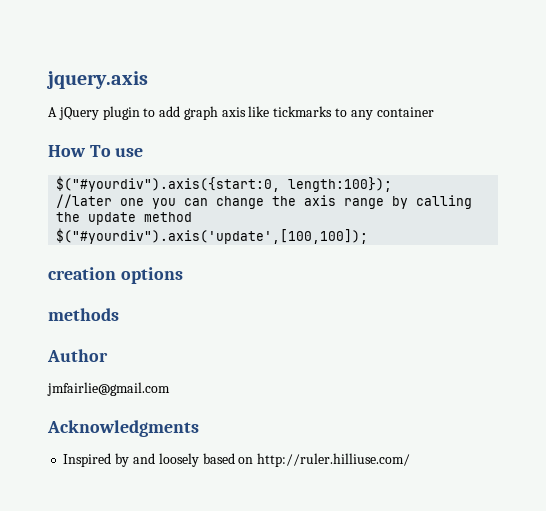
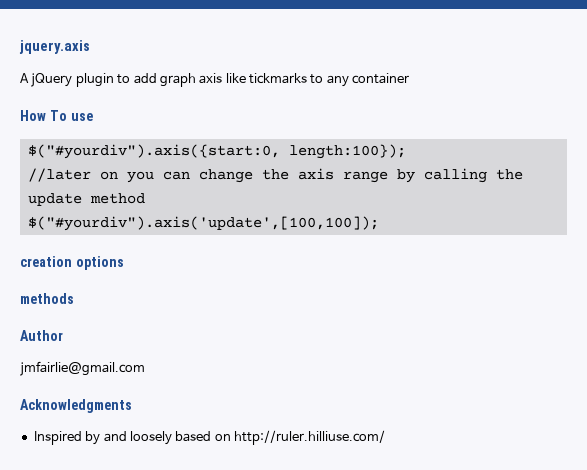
- //later one you can change the axis range by calling the update method
+ //later on you can change the axis range by calling the update method

